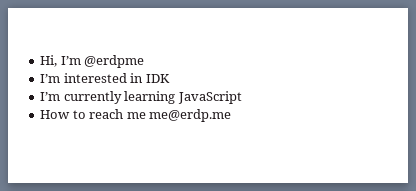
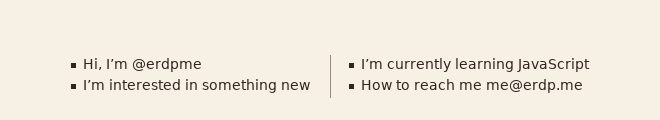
- I’m interested in IDK
+ I’m interested in something new

